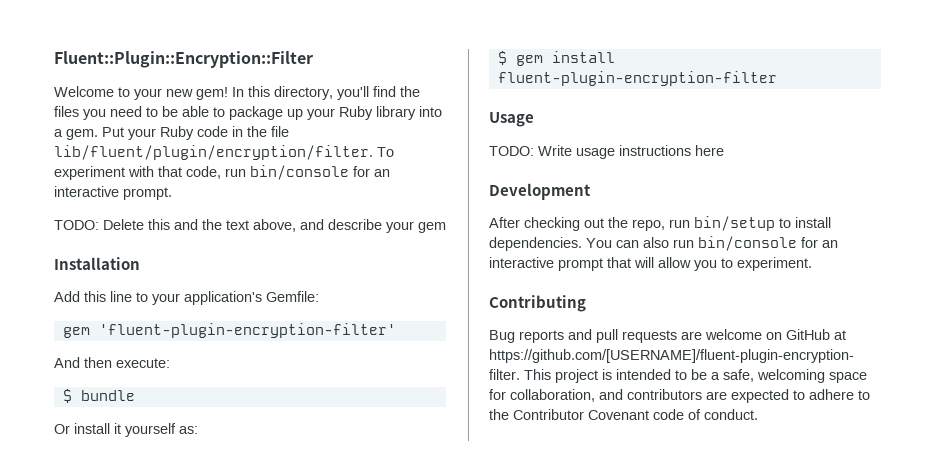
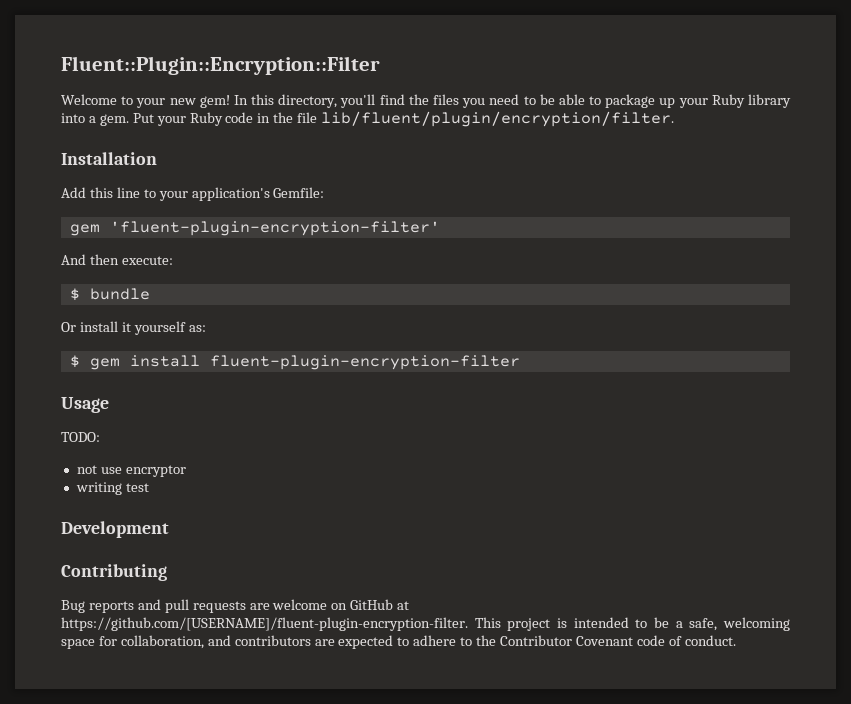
- To experiment with that code, run bin/console for an interactive prompt.
- TODO: Delete this and the text above, and describe your gem
- TODO: Write usage instructions here
+ TODO:
+ not use encryptor
+ writing test
  Development
- After checking out the repo, run bin/setup to install dependencies. You can also run bin/console for an interactive prompt that will allow you to experiment.

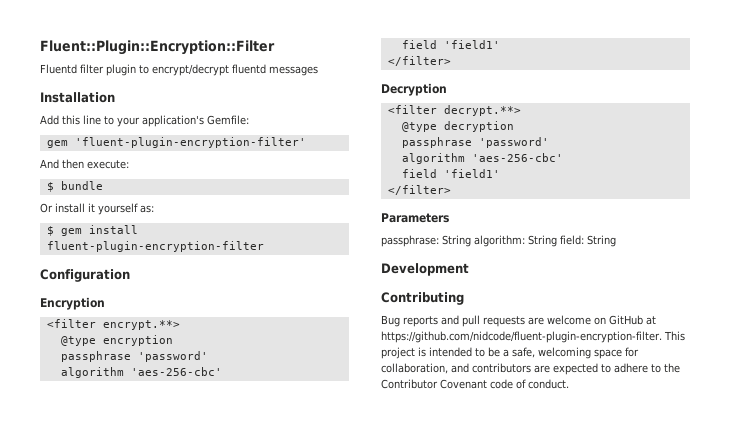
- Welcome to your new gem! In this directory, you'll find the files you need to be able to package up your Ruby library into a gem. Put your Ruby code in the file lib/fluent/plugin/encryption/filter.
+ Fluentd filter plugin to encrypt/decrypt fluentd messages
- Usage
- TODO:
- not use encryptor
- writing test
+ Configuration
+ Encryption
+ <filter encrypt.**>
+ @type encryption
+ passphrase 'password'
+ algorithm 'aes-256-cbc'
+ field 'field1'
+ </filter>
+ Decryption
+ <filter decrypt.**>
+ @type decryption
+ passphrase 'password'
+ algorithm 'aes-256-cbc'
+ field 'field1'
+ </filter>
+ Parameters
+ passphrase: String algorithm: String field: String
- Bug reports and pull requests are welcome on GitHub at https://github.com/[USERNAME]/fluent-plugin-encryption-filter. This project is intended to be a safe, welcoming space for collaboration, and contributors are expected to adhere to the Contributor Covenant code of conduct.
+ Bug reports and pull requests are welcome on GitHub at https://github.com/nidcode/fluent-plugin-encryption-filter. This project is intended to be a safe, welcoming space for collaboration, and contributors are expected to adhere to the Contributor Covenant code of conduct.

